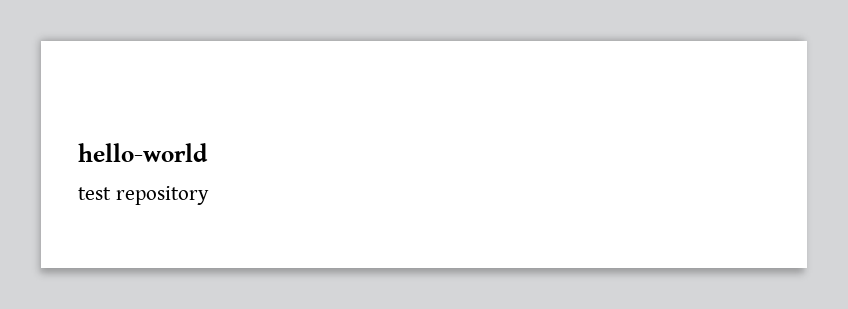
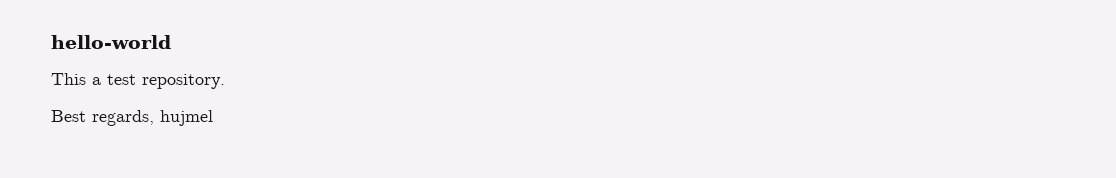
- test repository
+ This a test repository.
+ Best regards, hujmel

